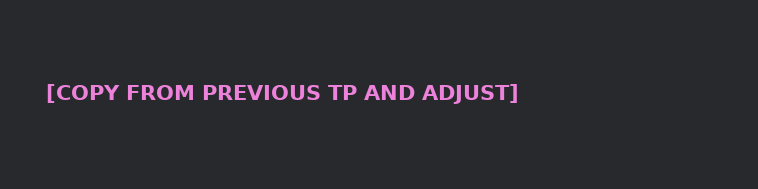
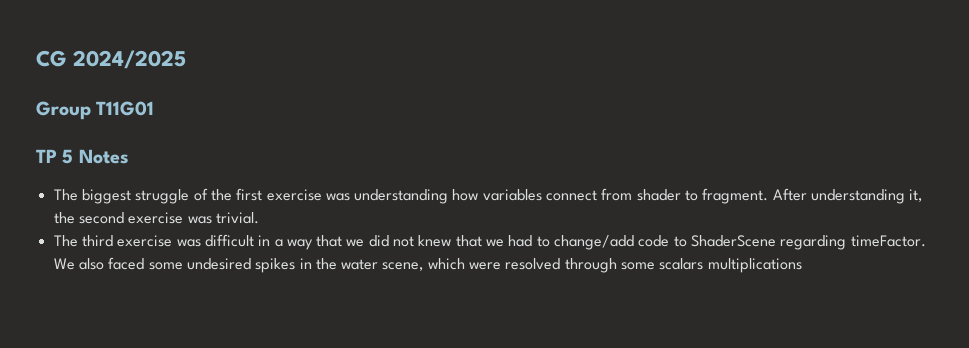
- [COPY FROM PREVIOUS TP AND ADJUST]
+ CG 2024/2025
+ Group T11G01
+ TP 5 Notes
+ The biggest struggle of the first exercise was understanding how variables connect from shader to fragment. After understanding it, the second exercise was trivial.
+ The third exercise was difficult in a way that we did not knew that we had to change/add code to ShaderScene regarding timeFactor. We also faced some undesired spikes in the water scene, which were resolved through some scalars multiplications

